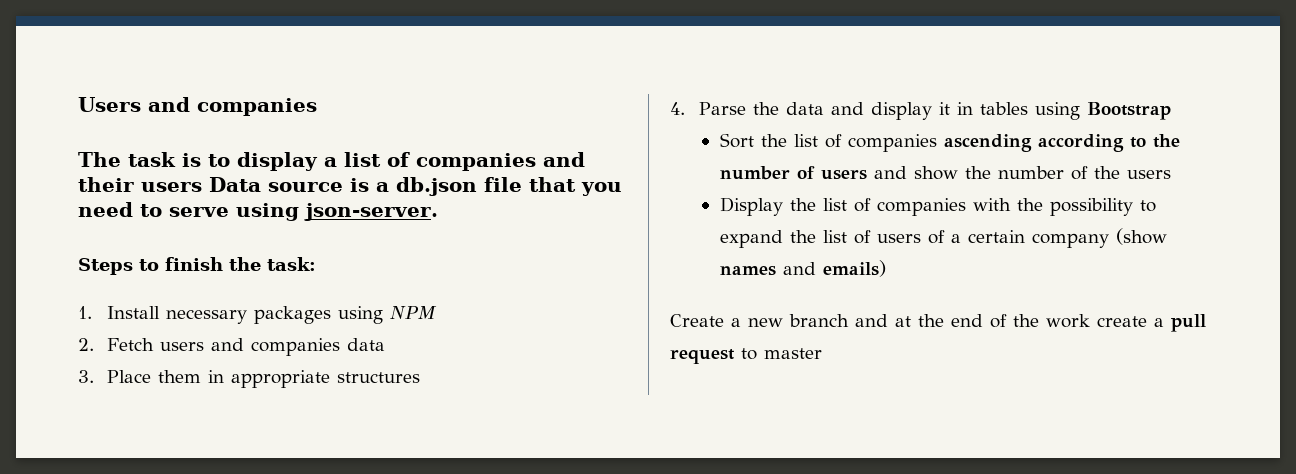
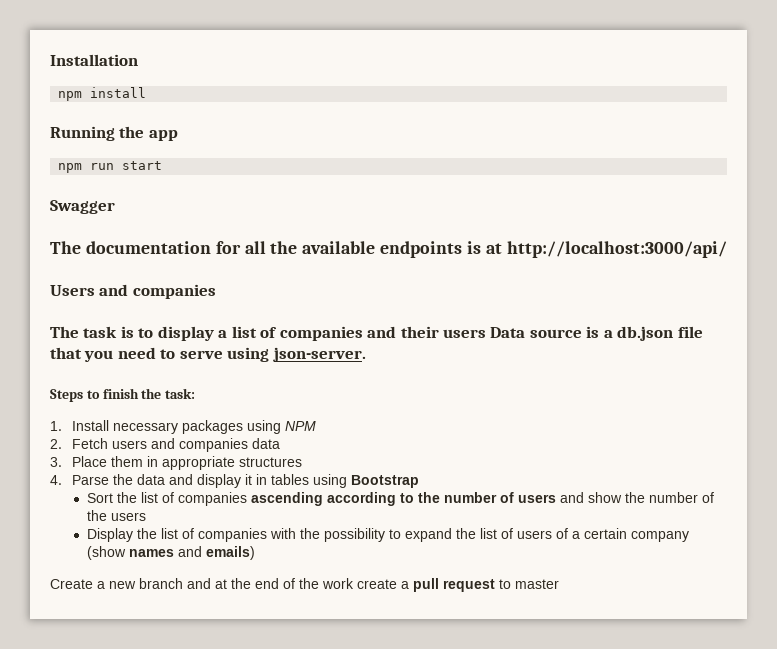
+ Installation
+ npm install
+ Running the app
+ npm run start
+ Swagger
+ The documentation for all the available endpoints is at http://localhost:3000/api/

